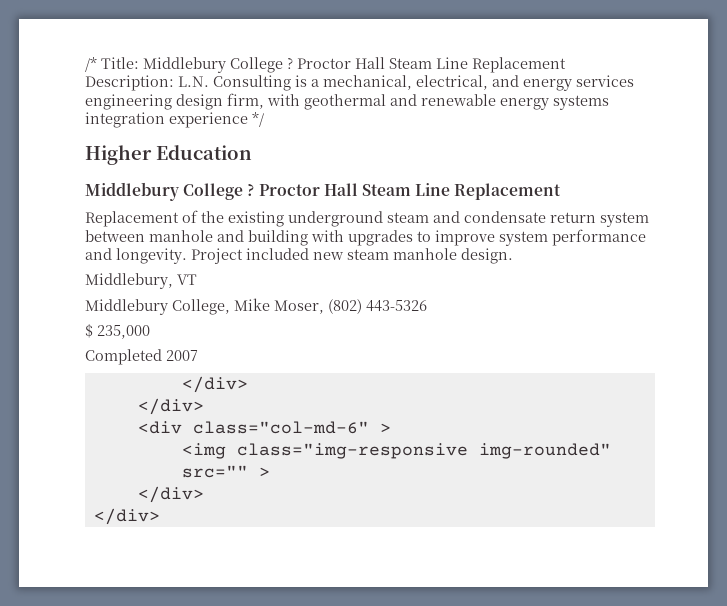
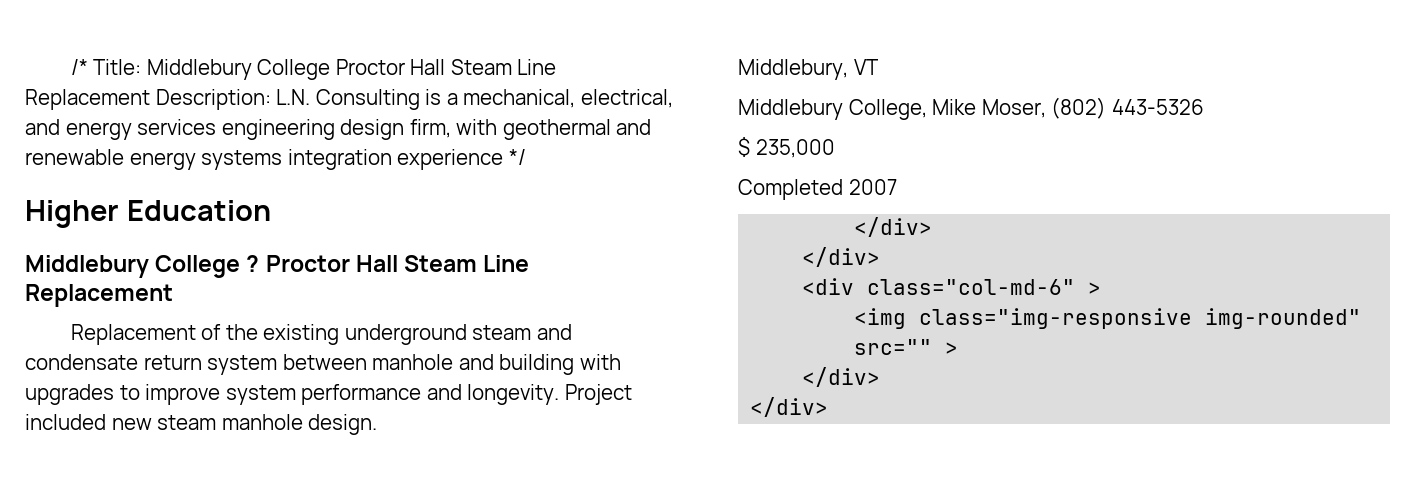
- /* Title: Middlebury College ? Proctor Hall Steam Line Replacement Description: L.N. Consulting is a mechanical, electrical, and energy services engineering design firm, with geothermal and renewable energy systems integration experience */
+ /* Title: Middlebury College Proctor Hall Steam Line Replacement Description: L.N. Consulting is a mechanical, electrical, and energy services engineering design firm, with geothermal and renewable energy systems integration experience */

